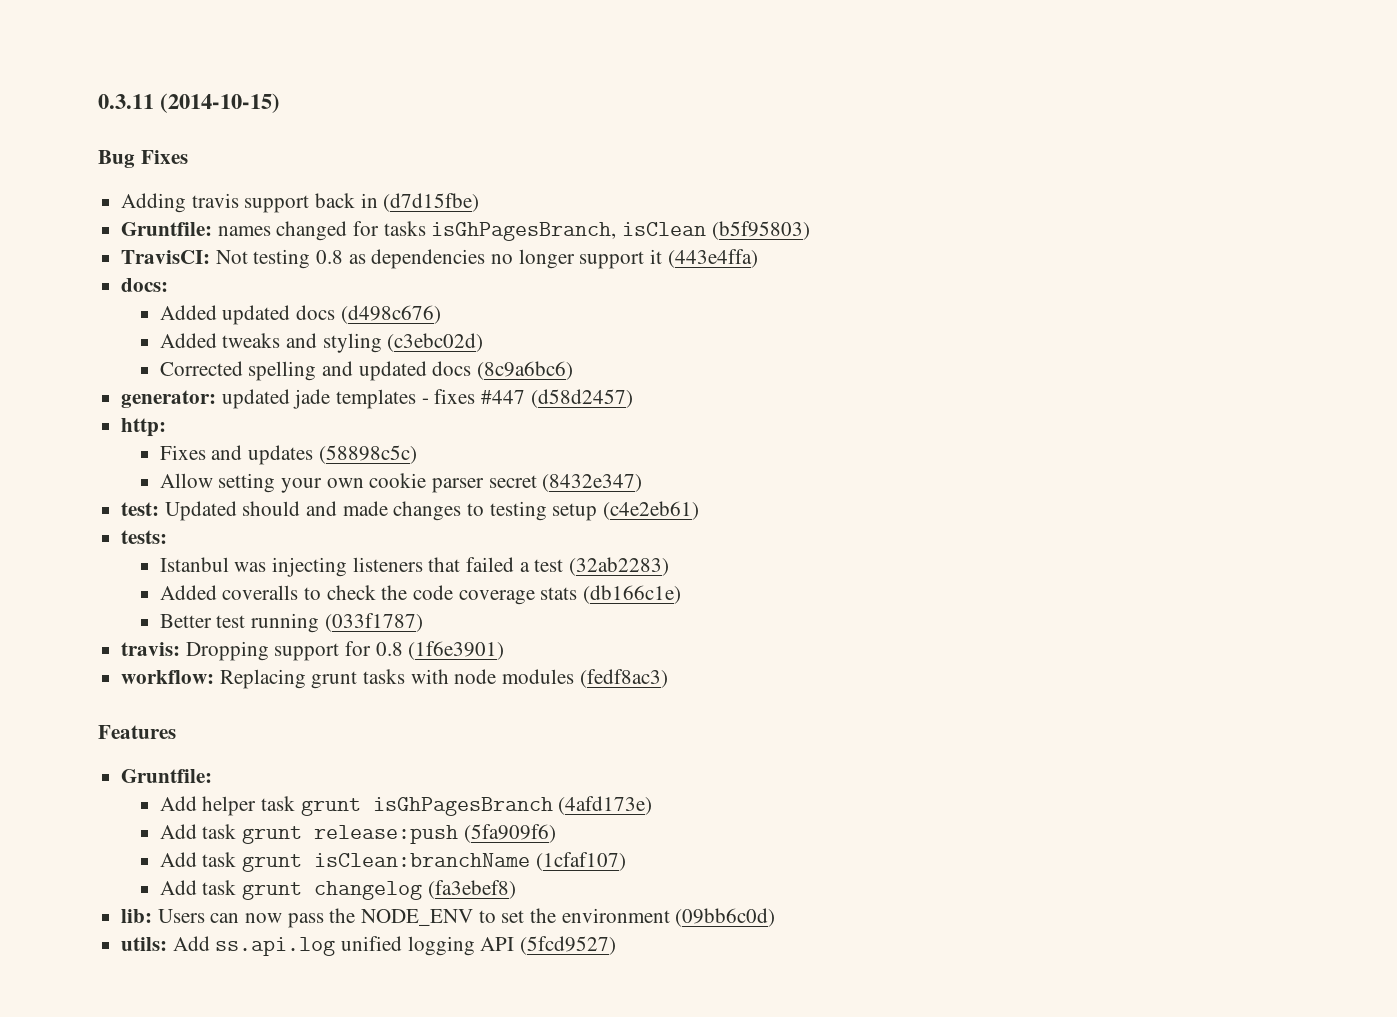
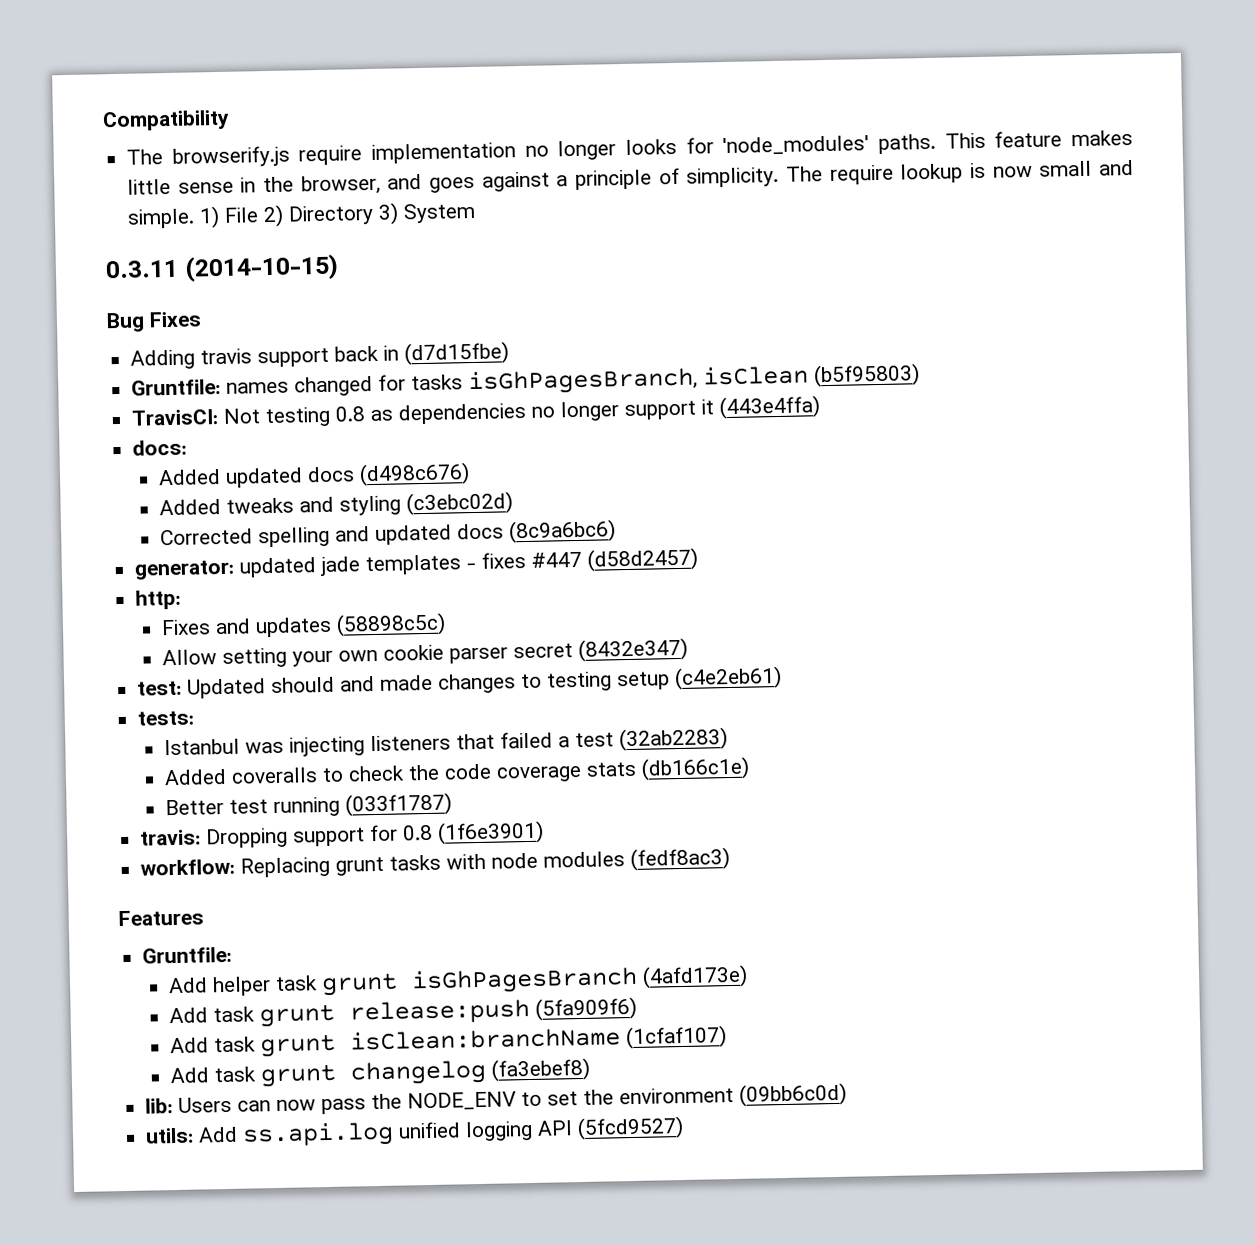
+ Compatibility
+ The browserify.js require implementation no longer looks for 'node_modules' paths. This feature makes little sense in the browser, and goes against a principle of simplicity. The require lookup is now small and simple. 1) File 2) Directory 3) System

